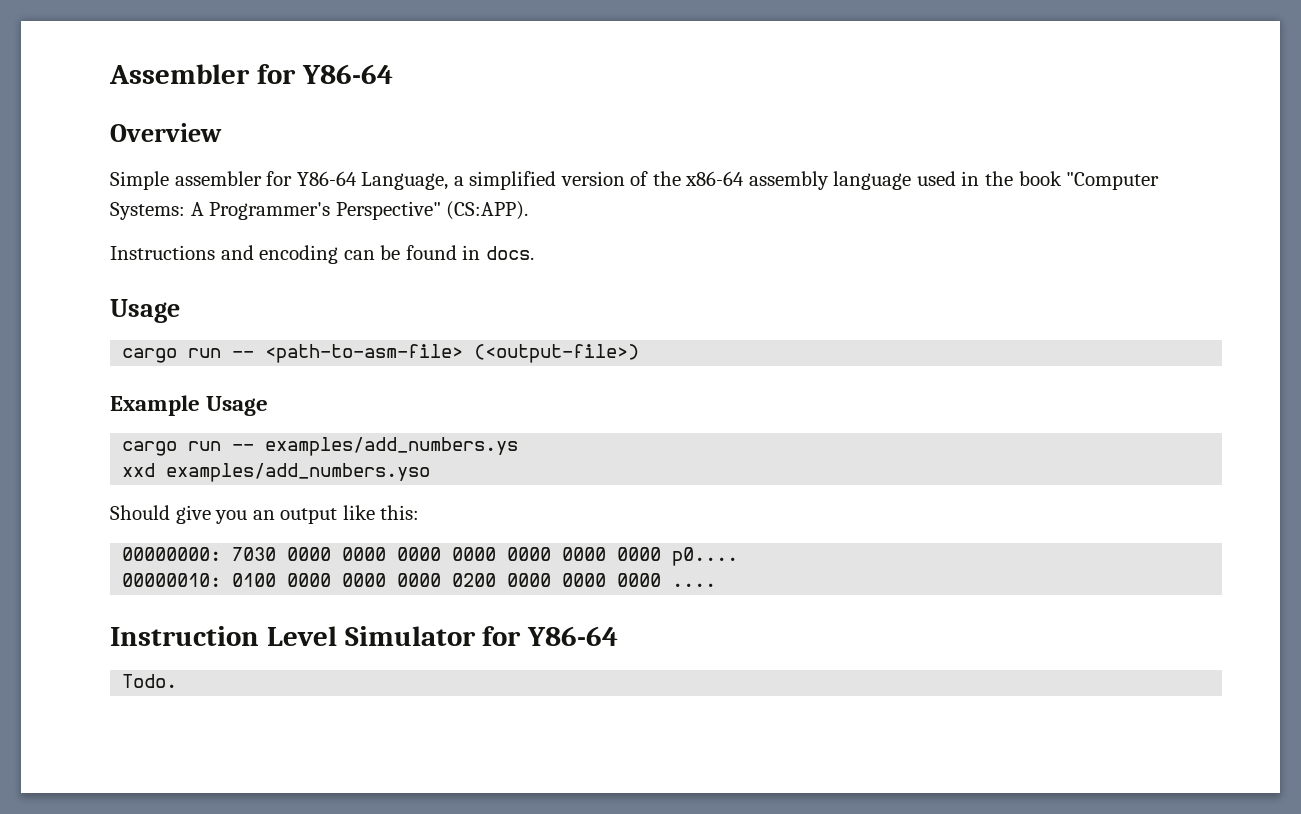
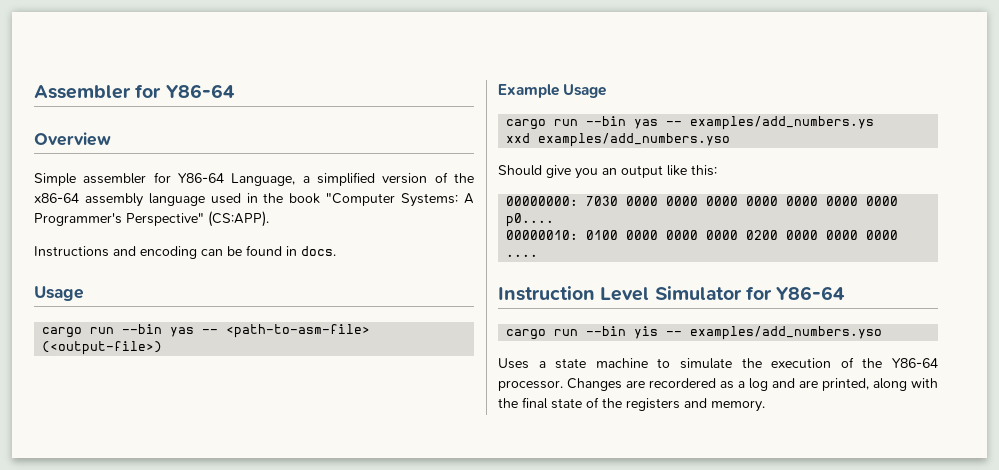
- cargo run -- <path-to-asm-file> (<output-file>)
+ cargo run --bin yas -- <path-to-asm-file> (<output-file>)
- cargo run -- examples/add_numbers.ys
+ cargo run --bin yas -- examples/add_numbers.ys
- Todo.
+ cargo run --bin yis -- examples/add_numbers.yso
+ Uses a state machine to simulate the execution of the Y86-64 processor. Changes are recordered as a log and are printed, along with the final state of the registers and memory.

